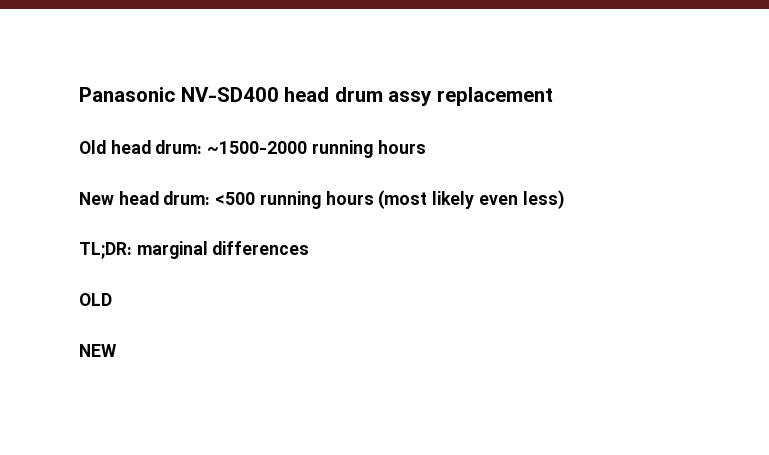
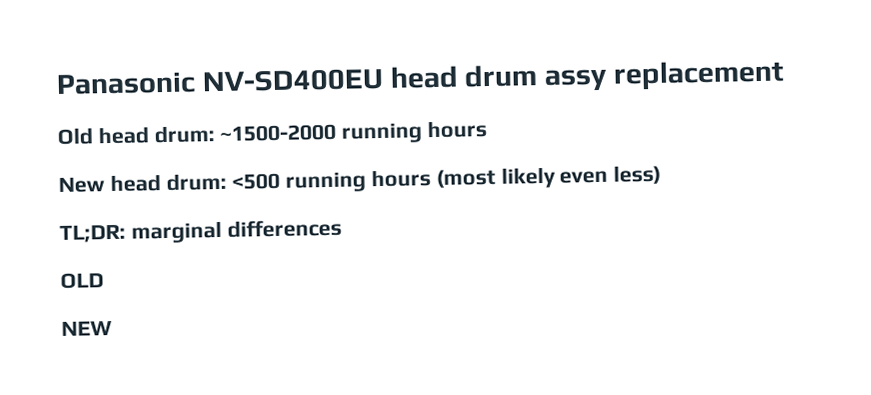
- Panasonic NV-SD400 head drum assy replacement
+ Panasonic NV-SD400EU head drum assy replacement

